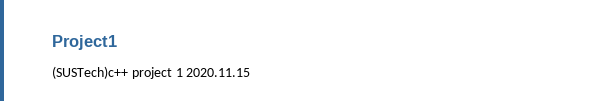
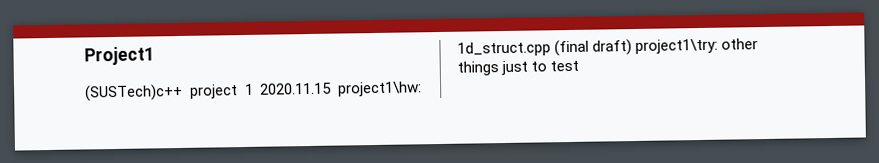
- (SUSTech)c++ project 1 2020.11.15
+ (SUSTech)c++ project 1 2020.11.15 project1\hw: 1d_struct.cpp (final draft) project1\try: other things just to test

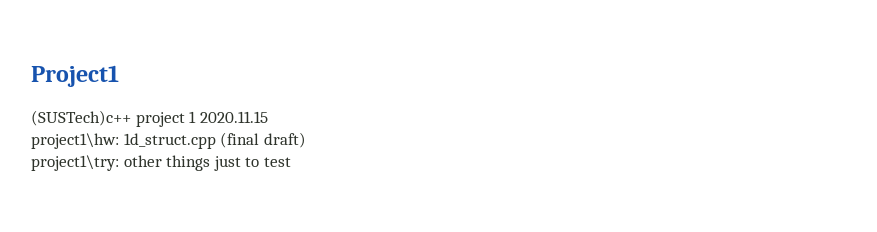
- (SUSTech)c++ project 1 2020.11.15 project1\hw: 1d_struct.cpp (final draft) project1\try: other things just to test
+ (SUSTech)c++ project 1 2020.11.15
+ project1\hw: 1d_struct.cpp (final draft)
+ project1\try: other things just to test

